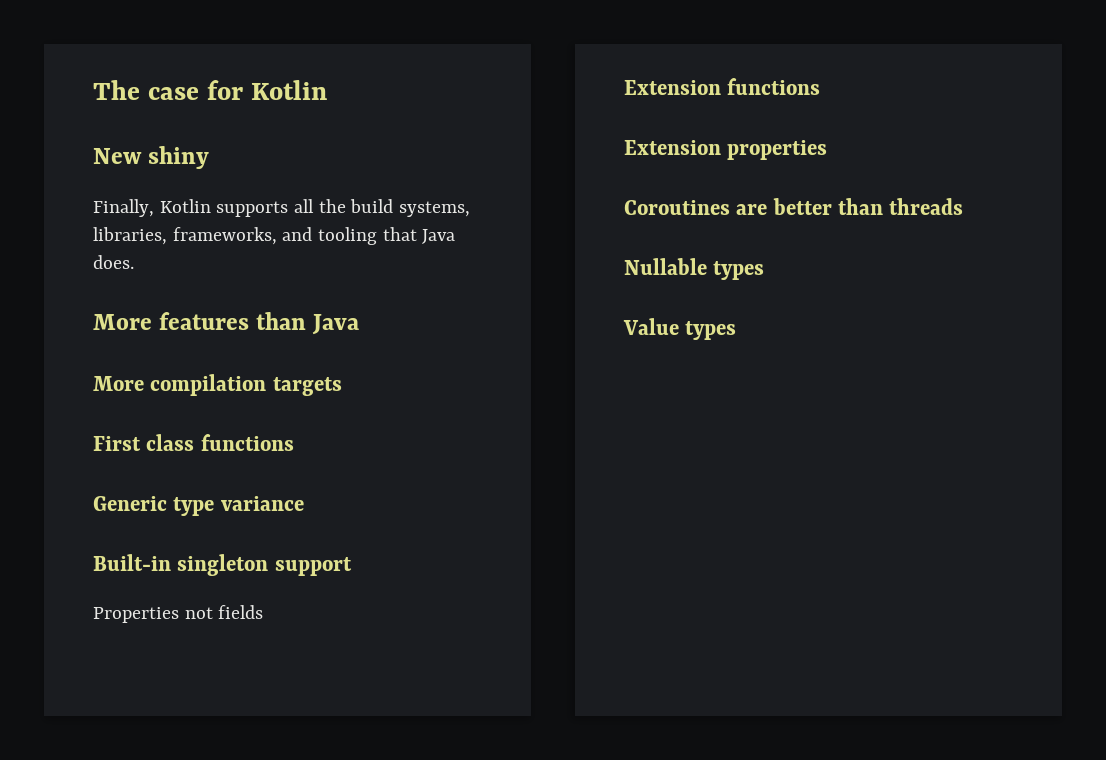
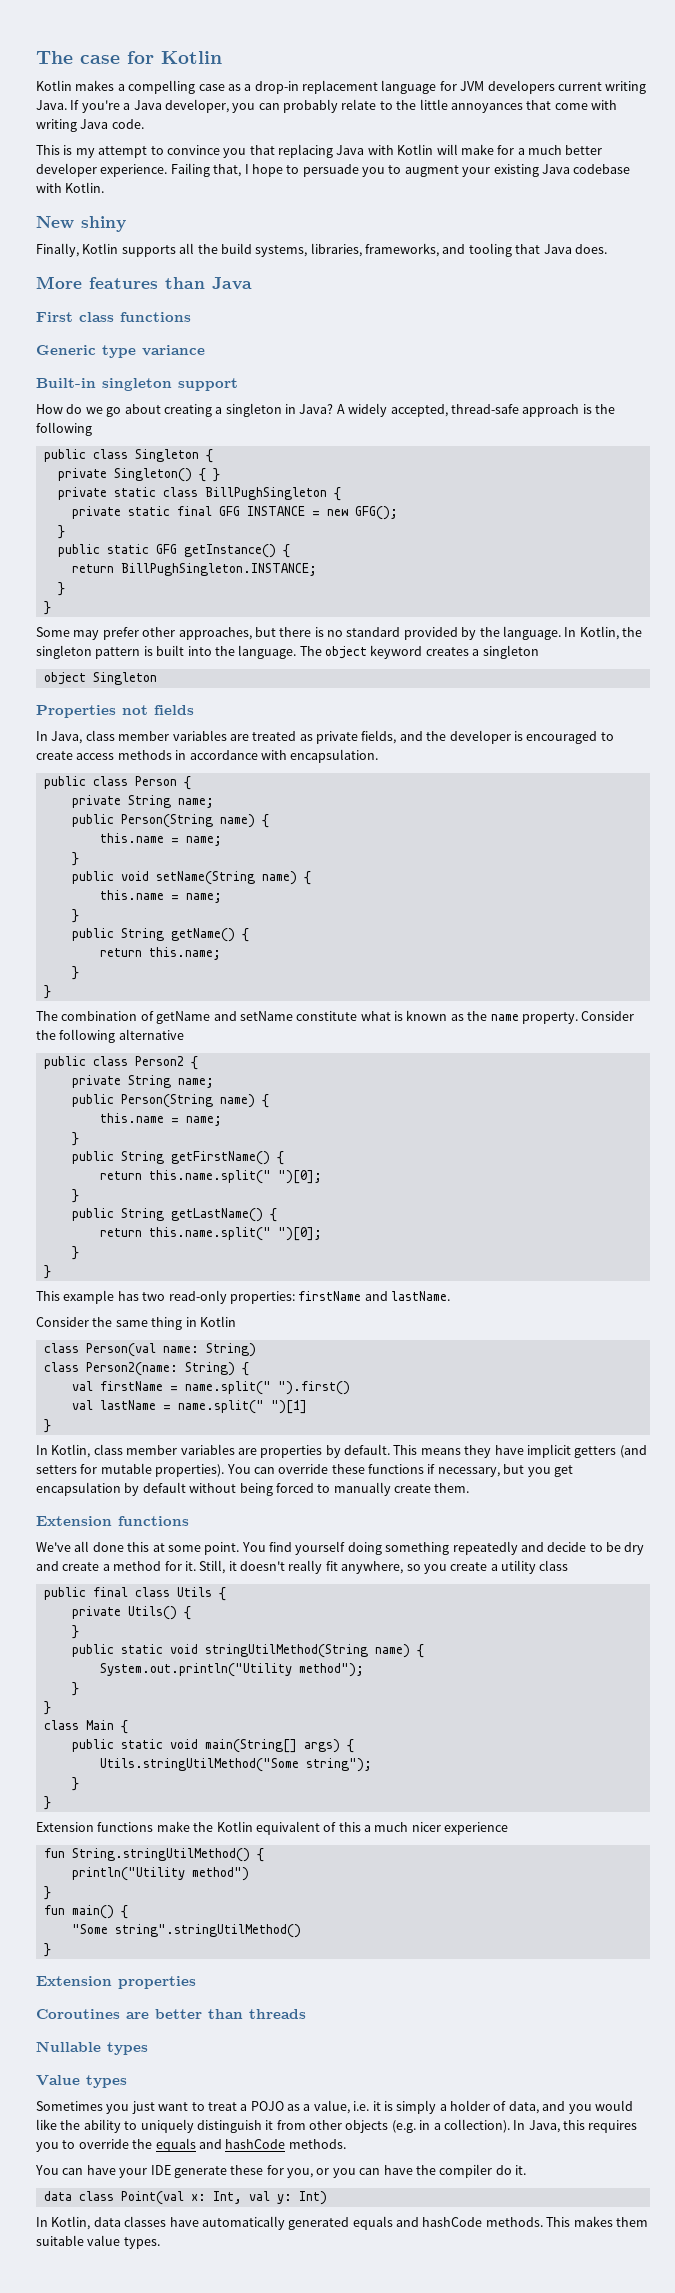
+ Kotlin makes a compelling case as a drop-in replacement language for JVM developers current writing Java. If you're a Java developer, you can probably relate to the little annoyances that come with writing Java code.
+ This is my attempt to convince you that replacing Java with Kotlin will make for a much better developer experience. Failing that, I hope to persuade you to augment your existing Java codebase with Kotlin.
- More compilation targets
+ How do we go about creating a singleton in Java? A widely accepted, thread-safe approach is the following
+ public class Singleton {
+ private Singleton() { }
+ private static class BillPughSingleton {
+ private static final GFG INSTANCE = new GFG();
+ }
+ public static GFG getInstance() {
+ return BillPughSingleton.INSTANCE;
+ }
+ }
+ Some may prefer other approaches, but there is no standard provided by the language. In Kotlin, the singleton pattern is built into the language. The object keyword creates a singleton
+ object Singleton
  Properties not fields
+ In Java, class member variables are treated as private fields, and the developer is encouraged to create access methods in accordance with encapsulation.
+ public class Person {
+ private String name;
+ public Person(String name) {
+ this.name = name;
+ }
+ public void setName(String name) {
+ this.name = name;
+ }
+ public String getName() {
+ return this.name;
+ }
+ }
+ The combination of getName and setName constitute what is known as the name property. Consider the following alternative
+ public class Person2 {
+ private String name;
+ public Person(String name) {
+ this.name = name;
+ }
+ public String getFirstName() {
+ return this.name.split(" ")[0];
+ }
+ public String getLastName() {
+ return this.name.split(" ")[0];
+ }
+ }
+ This example has two read-only properties: firstName and lastName.
+ Consider the same thing in Kotlin
+ class Person(val name: String)
+ class Person2(name: String) {
+ val firstName = name.split(" ").first()
+ val lastName = name.split(" ")[1]
+ }
+ In Kotlin, class member variables are properties by default. This means they have implicit getters (and setters for mutable properties). You can override these functions if necessary, but you get encapsulation by default without being forced to manually create them.
  Extension functions
+ We've all done this at some point. You find yourself doing something repeatedly and decide to be dry and create a method for it. Still, it doesn't really fit anywhere, so you create a utility class
+ public final class Utils {
+ private Utils() {
+ }
+ public static void stringUtilMethod(String name) {
+ System.out.println("Utility method");
+ }
+ }
+ class Main {
+ public static void main(String[] args) {
+ Utils.stringUtilMethod("Some string");
+ }
+ }
+ Extension functions make the Kotlin equivalent of this a much nicer experience
+ fun String.stringUtilMethod() {
+ println("Utility method")
+ }
+ fun main() {
+ "Some string".stringUtilMethod()
+ }
+ Sometimes you just want to treat a POJO as a value, i.e. it is simply a holder of data, and you would like the ability to uniquely distinguish it from other objects (e.g. in a collection). In Java, this requires you to override the equals and hashCode methods.
+ You can have your IDE generate these for you, or you can have the compiler do it.
+ data class Point(val x: Int, val y: Int)
+ In Kotlin, data classes have automatically generated equals and hashCode methods. This makes them suitable value types.

